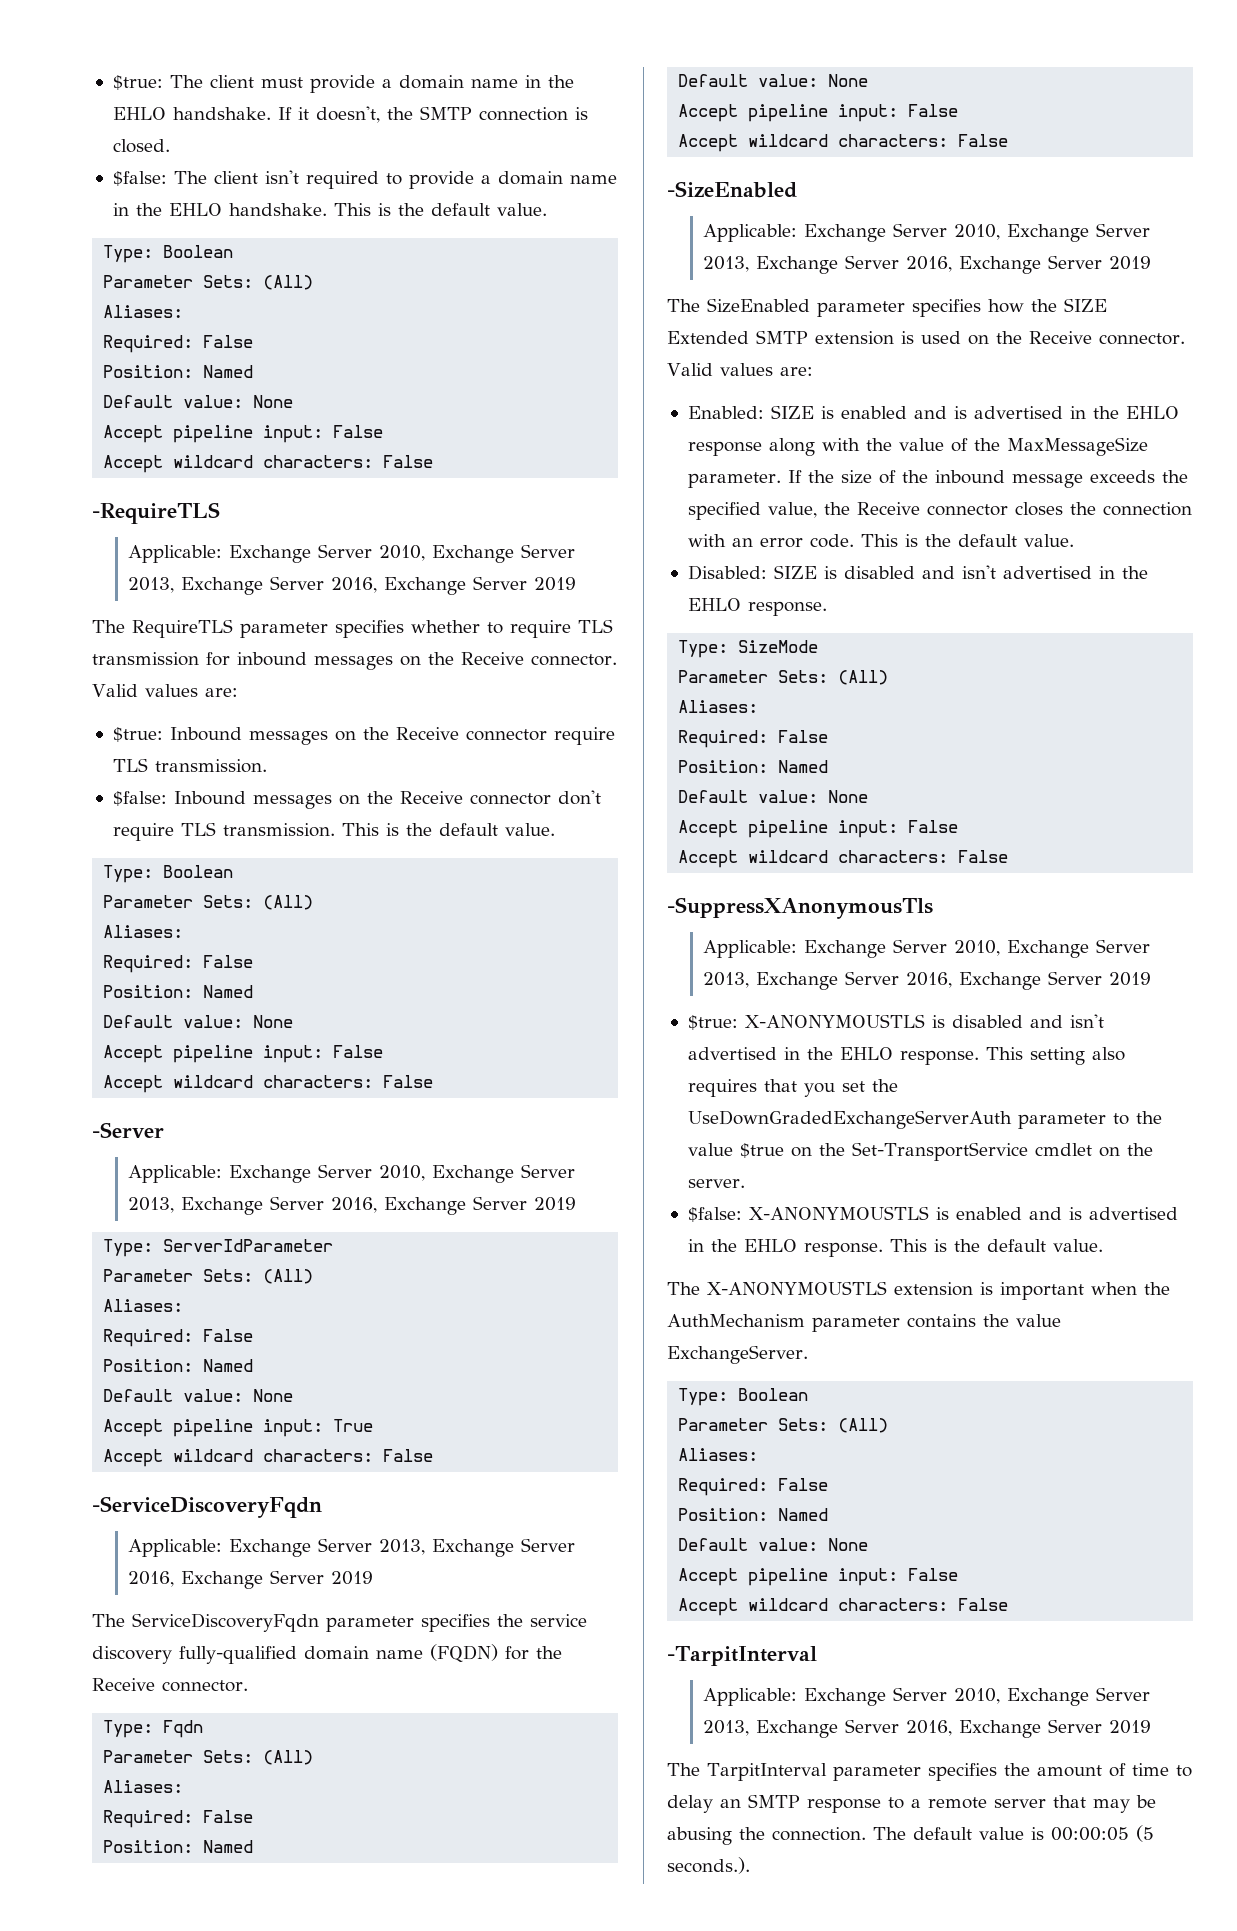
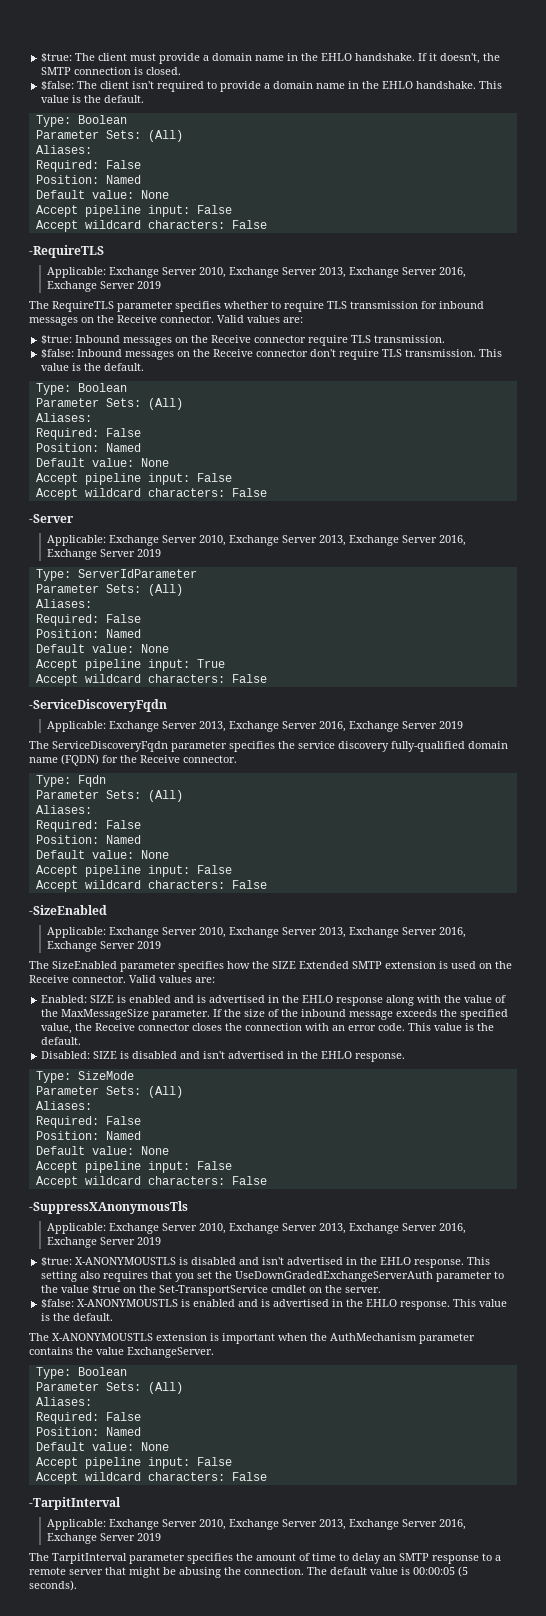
- $false: The client isn't required to provide a domain name in the EHLO handshake. This is the default value.
+ $false: The client isn't required to provide a domain name in the EHLO handshake. This value is the default.
- $false: Inbound messages on the Receive connector don't require TLS transmission. This is the default value.
+ $false: Inbound messages on the Receive connector don't require TLS transmission. This value is the default.
- If the size of the inbound message exceeds the specified value, the Receive connector closes the connection with an error code. This is the default value.
+ If the size of the inbound message exceeds the specified value, the Receive connector closes the connection with an error code. This value is the default.
- $false: X-ANONYMOUSTLS is enabled and is advertised in the EHLO response. This is the default value.
+ $false: X-ANONYMOUSTLS is enabled and is advertised in the EHLO response. This value is the default.
- The TarpitInterval parameter specifies the amount of time to delay an SMTP response to a remote server that may be abusing the connection.
+ The TarpitInterval parameter specifies the amount of time to delay an SMTP response to a remote server that might be abusing the connection.
- The default value is 00:00:05 (5 seconds.).
+ The default value is 00:00:05 (5 seconds).

